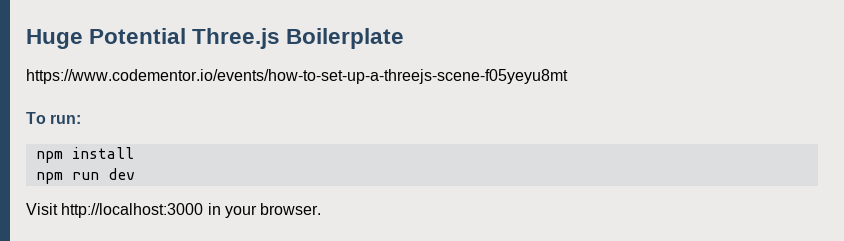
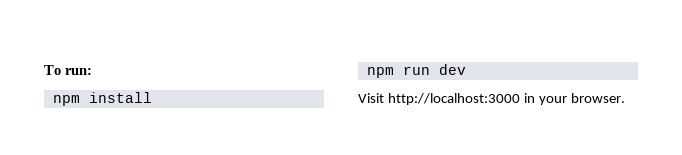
- Huge Potential Three.js Boilerplate
- https://www.codementor.io/events/how-to-set-up-a-threejs-scene-f05yeyu8mt

